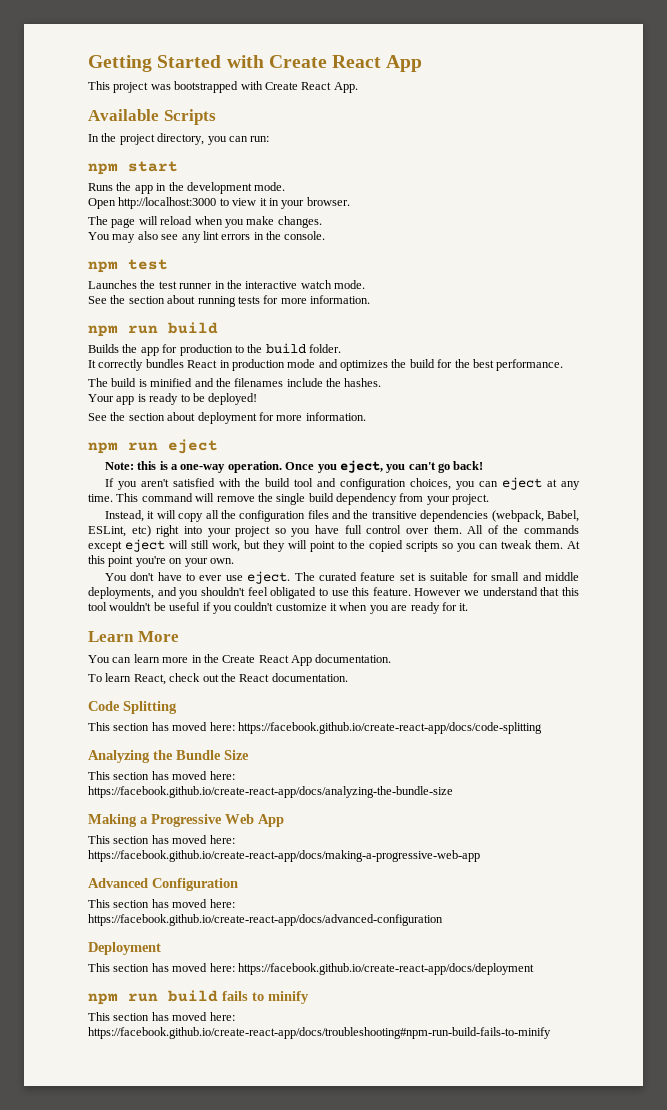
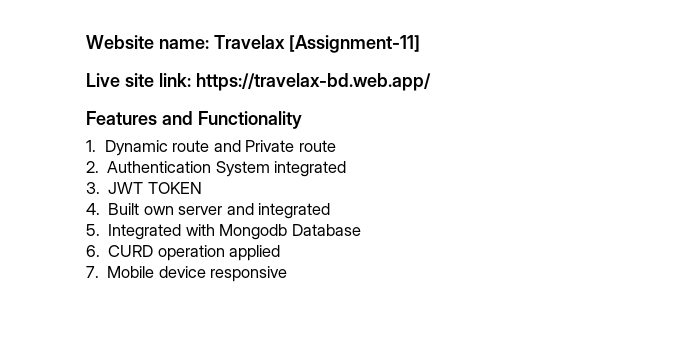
- Getting Started with Create React App
- This project was bootstrapped with Create React App.
- Available Scripts
- In the project directory, you can run:
- npm start
- Runs the app in the development mode.
- Open http://localhost:3000 to view it in your browser.
- The page will reload when you make changes.
- You may also see any lint errors in the console.
- npm test
- Launches the test runner in the interactive watch mode.
- See the section about running tests for more information.
- npm run build
- Builds the app for production to the build folder.
- It correctly bundles React in production mode and optimizes the build for the best performance.
- The build is minified and the filenames include the hashes.
- Your app is ready to be deployed!
- See the section about deployment for more information.
- npm run eject
- Note: this is a one-way operation. Once you eject, you can't go back!
- If you aren't satisfied with the build tool and configuration choices, you can eject at any time. This command will remove the single build dependency from your project.
- Instead, it will copy all the configuration files and the transitive dependencies (webpack, Babel, ESLint, etc) right into your project so you have full control over them. All of the commands except eject will still work, but they will point to the copied scripts so you can tweak them. At this point you're on your own.
- You don't have to ever use eject. The curated feature set is suitable for small and middle deployments, and you shouldn't feel obligated to use this feature. However we understand that this tool wouldn't be useful if you couldn't customize it when you are ready for it.
- Learn More
- You can learn more in the Create React App documentation.
- To learn React, check out the React documentation.
- Code Splitting
- This section has moved here: https://facebook.github.io/create-react-app/docs/code-splitting
- Analyzing the Bundle Size
- This section has moved here: https://facebook.github.io/create-react-app/docs/analyzing-the-bundle-size
- Making a Progressive Web App
- This section has moved here: https://facebook.github.io/create-react-app/docs/making-a-progressive-web-app
- Advanced Configuration
- This section has moved here: https://facebook.github.io/create-react-app/docs/advanced-configuration
- Deployment
- This section has moved here: https://facebook.github.io/create-react-app/docs/deployment
- npm run build fails to minify
- This section has moved here: https://facebook.github.io/create-react-app/docs/troubleshooting#npm-run-build-fails-to-minify
+ Website name: Travelax [Assignment-11]
+ Live site link: https://travelax-bd.web.app/
+ Features and Functionality
+ 1. Dynamic route and Private route
+ 2. Authentication System integrated
+ 3. JWT TOKEN
+ 4. Built own server and integrated
+ 5. Integrated with Mongodb Database
+ 6. CURD operation applied
+ 7. Mobile device responsive

